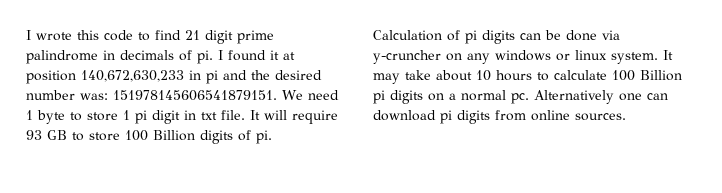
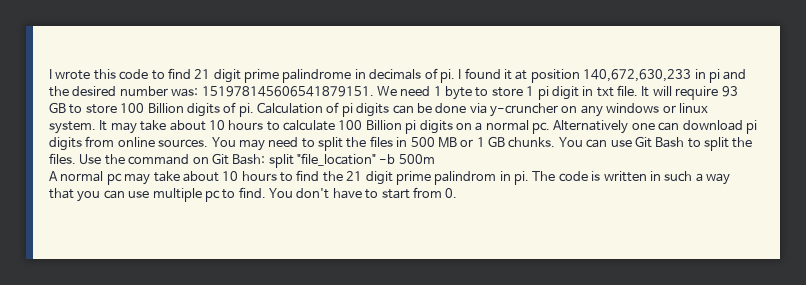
+ You may need to split the files in 500 MB or 1 GB chunks. You can use Git Bash to split the files. Use the command on Git Bash: split "file_location" -b 500m
+ A normal pc may take about 10 hours to find the 21 digit prime palindrom in pi. The code is written in such a way that you can use multiple pc to find. You don't have to start from 0.

